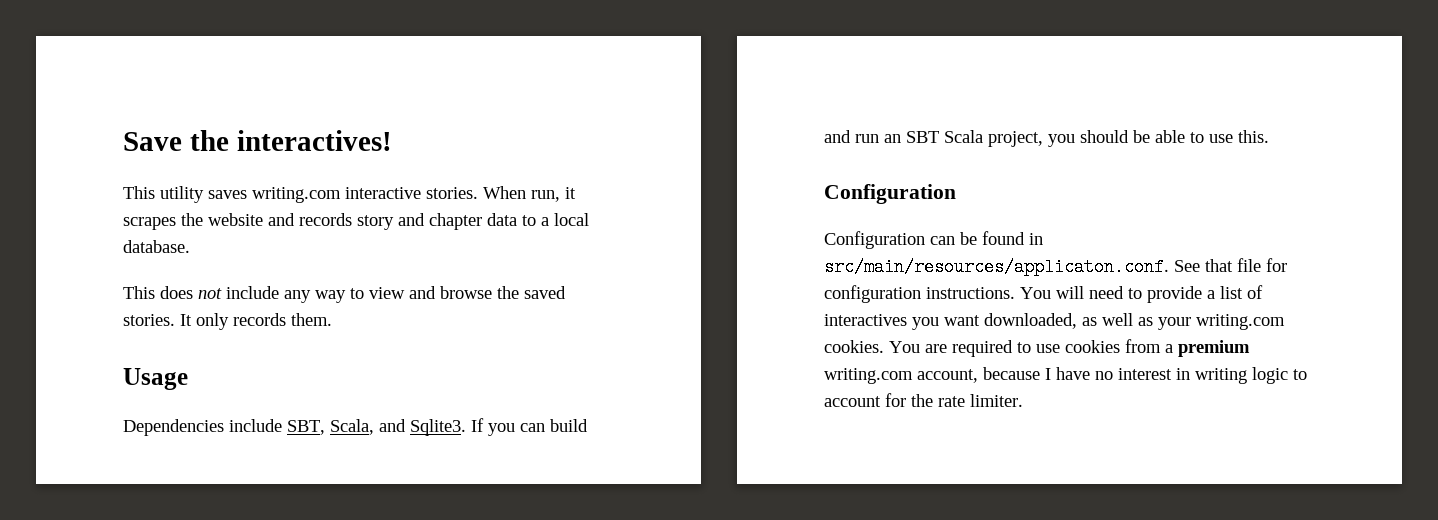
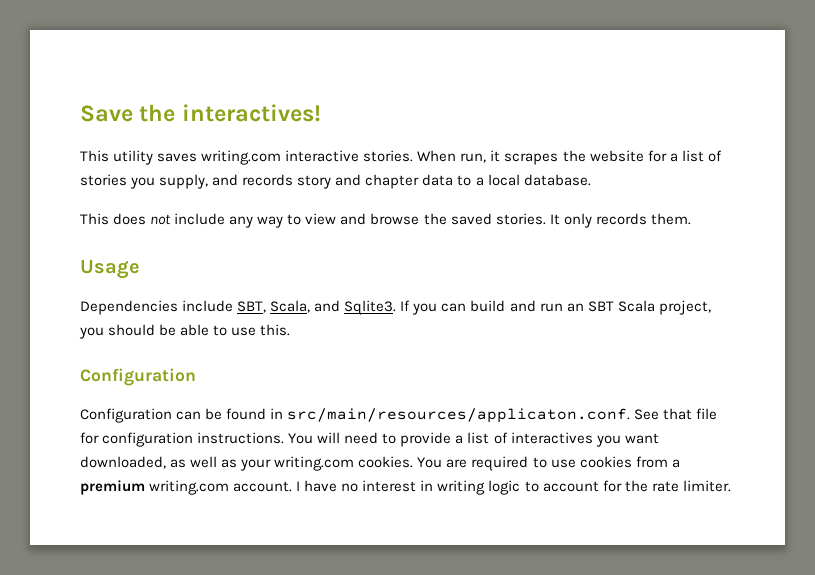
- When run, it scrapes the website and records story and chapter data to a local database.
+ When run, it scrapes the website for a list of stories you supply, and records story and chapter data to a local database.
- You are required to use cookies from a premium writing.com account, because I have no interest in writing logic to account for the rate limiter.
+ You are required to use cookies from a premium writing.com account. I have no interest in writing logic to account for the rate limiter.

